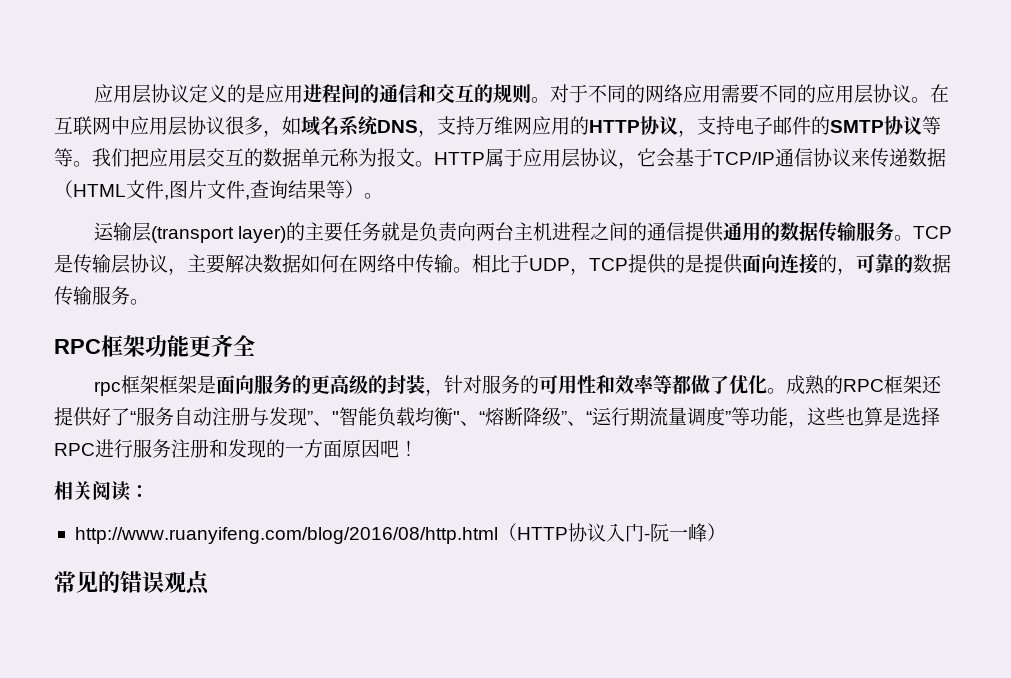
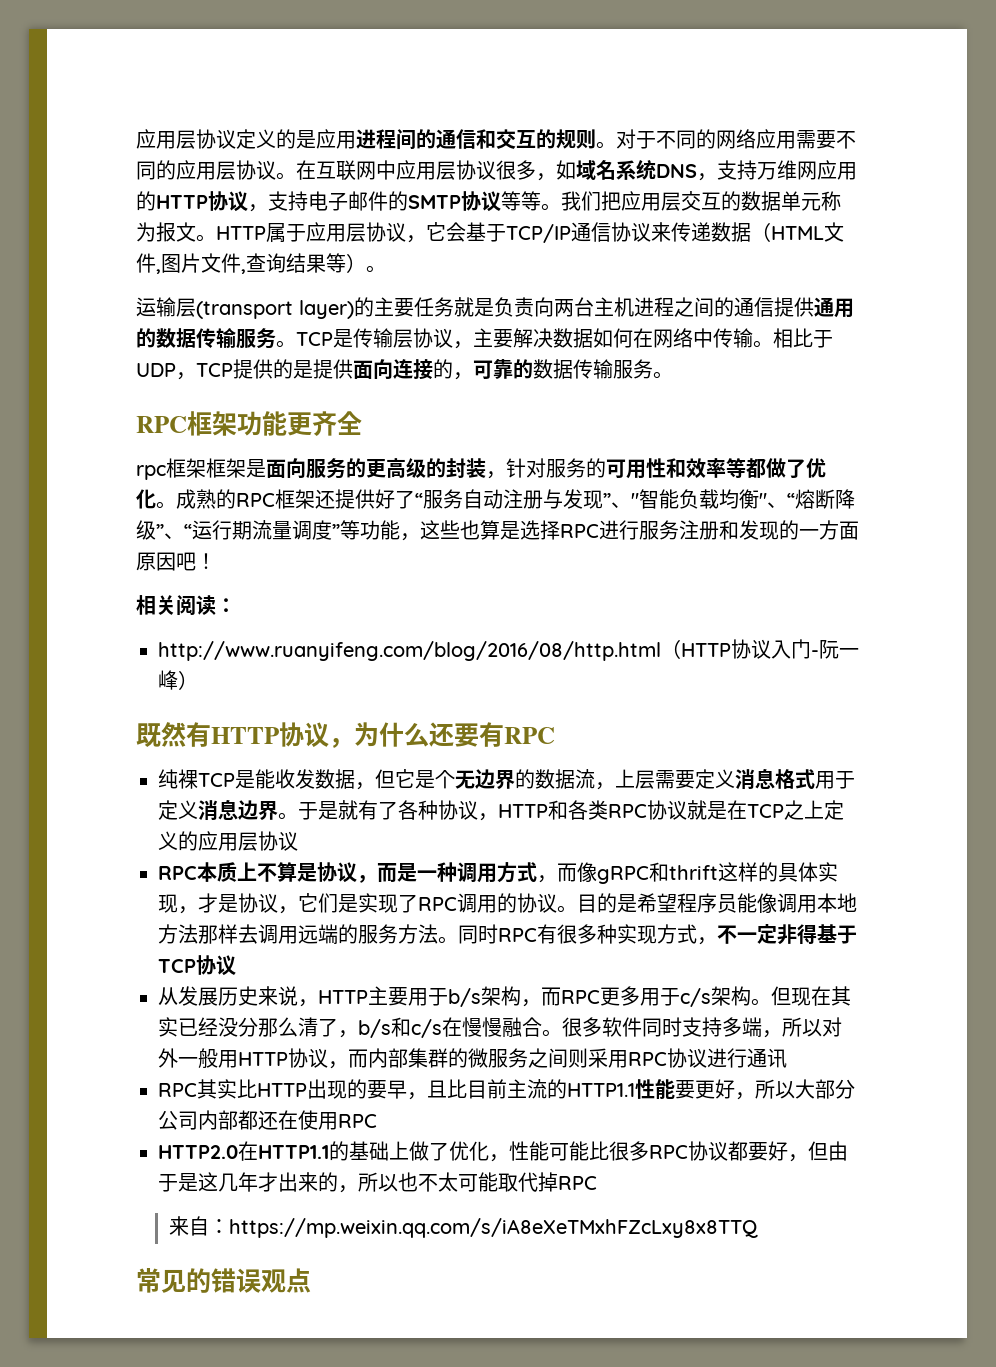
+ 既然有HTTP协议，为什么还要有RPC
+ 纯裸TCP是能收发数据，但它是个无边界的数据流，上层需要定义消息格式用于定义消息边界。于是就有了各种协议，HTTP和各类RPC协议就是在TCP之上定义的应用层协议
+ RPC本质上不算是协议，而是一种调用方式，而像gRPC和thrift这样的具体实现，才是协议，它们是实现了RPC调用的协议。目的是希望程序员能像调用本地方法那样去调用远端的服务方法。同时RPC有很多种实现方式，不一定非得基于TCP协议
+ 从发展历史来说，HTTP主要用于b/s架构，而RPC更多用于c/s架构。但现在其实已经没分那么清了，b/s和c/s在慢慢融合。很多软件同时支持多端，所以对外一般用HTTP协议，而内部集群的微服务之间则采用RPC协议进行通讯
+ RPC其实比HTTP出现的要早，且比目前主流的HTTP1.1性能要更好，所以大部分公司内部都还在使用RPC
+ HTTP2.0在HTTP1.1的基础上做了优化，性能可能比很多RPC协议都要好，但由于是这几年才出来的，所以也不太可能取代掉RPC
+ 来自：https://mp.weixin.qq.com/s/iA8eXeTMxhFZcLxy8x8TTQ

